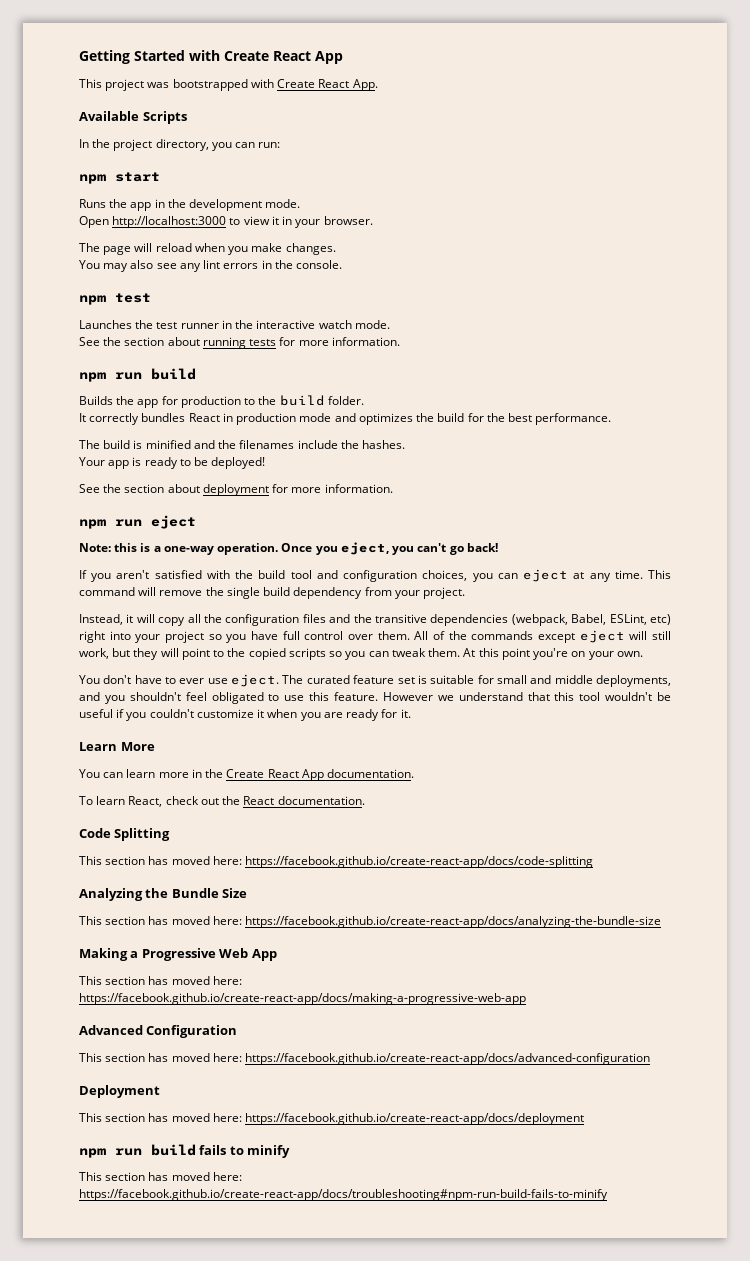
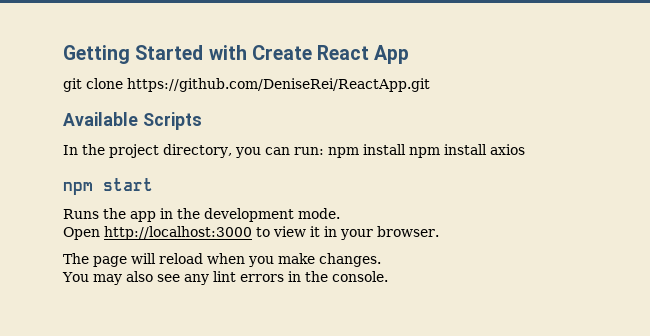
- This project was bootstrapped with Create React App.
+ git clone https://github.com/DeniseRei/ReactApp.git
- In the project directory, you can run:
+ In the project directory, you can run: npm install npm install axios
- npm test
- Launches the test runner in the interactive watch mode.
- See the section about running tests for more information.
- npm run build
- Builds the app for production to the build folder.
- It correctly bundles React in production mode and optimizes the build for the best performance.
- The build is minified and the filenames include the hashes.
- Your app is ready to be deployed!
- See the section about deployment for more information.
- npm run eject
- Note: this is a one-way operation. Once you eject, you can't go back!
- If you aren't satisfied with the build tool and configuration choices, you can eject at any time. This command will remove the single build dependency from your project.
- Instead, it will copy all the configuration files and the transitive dependencies (webpack, Babel, ESLint, etc) right into your project so you have full control over them. All of the commands except eject will still work, but they will point to the copied scripts so you can tweak them. At this point you're on your own.
- You don't have to ever use eject. The curated feature set is suitable for small and middle deployments, and you shouldn't feel obligated to use this feature. However we understand that this tool wouldn't be useful if you couldn't customize it when you are ready for it.
- Learn More
- You can learn more in the Create React App documentation.
- To learn React, check out the React documentation.
- Code Splitting
- This section has moved here: https://facebook.github.io/create-react-app/docs/code-splitting
- Analyzing the Bundle Size
- This section has moved here: https://facebook.github.io/create-react-app/docs/analyzing-the-bundle-size
- Making a Progressive Web App
- This section has moved here: https://facebook.github.io/create-react-app/docs/making-a-progressive-web-app
- Advanced Configuration
- This section has moved here: https://facebook.github.io/create-react-app/docs/advanced-configuration
- Deployment
- This section has moved here: https://facebook.github.io/create-react-app/docs/deployment
- npm run build fails to minify
- This section has moved here: https://facebook.github.io/create-react-app/docs/troubleshooting#npm-run-build-fails-to-minify

